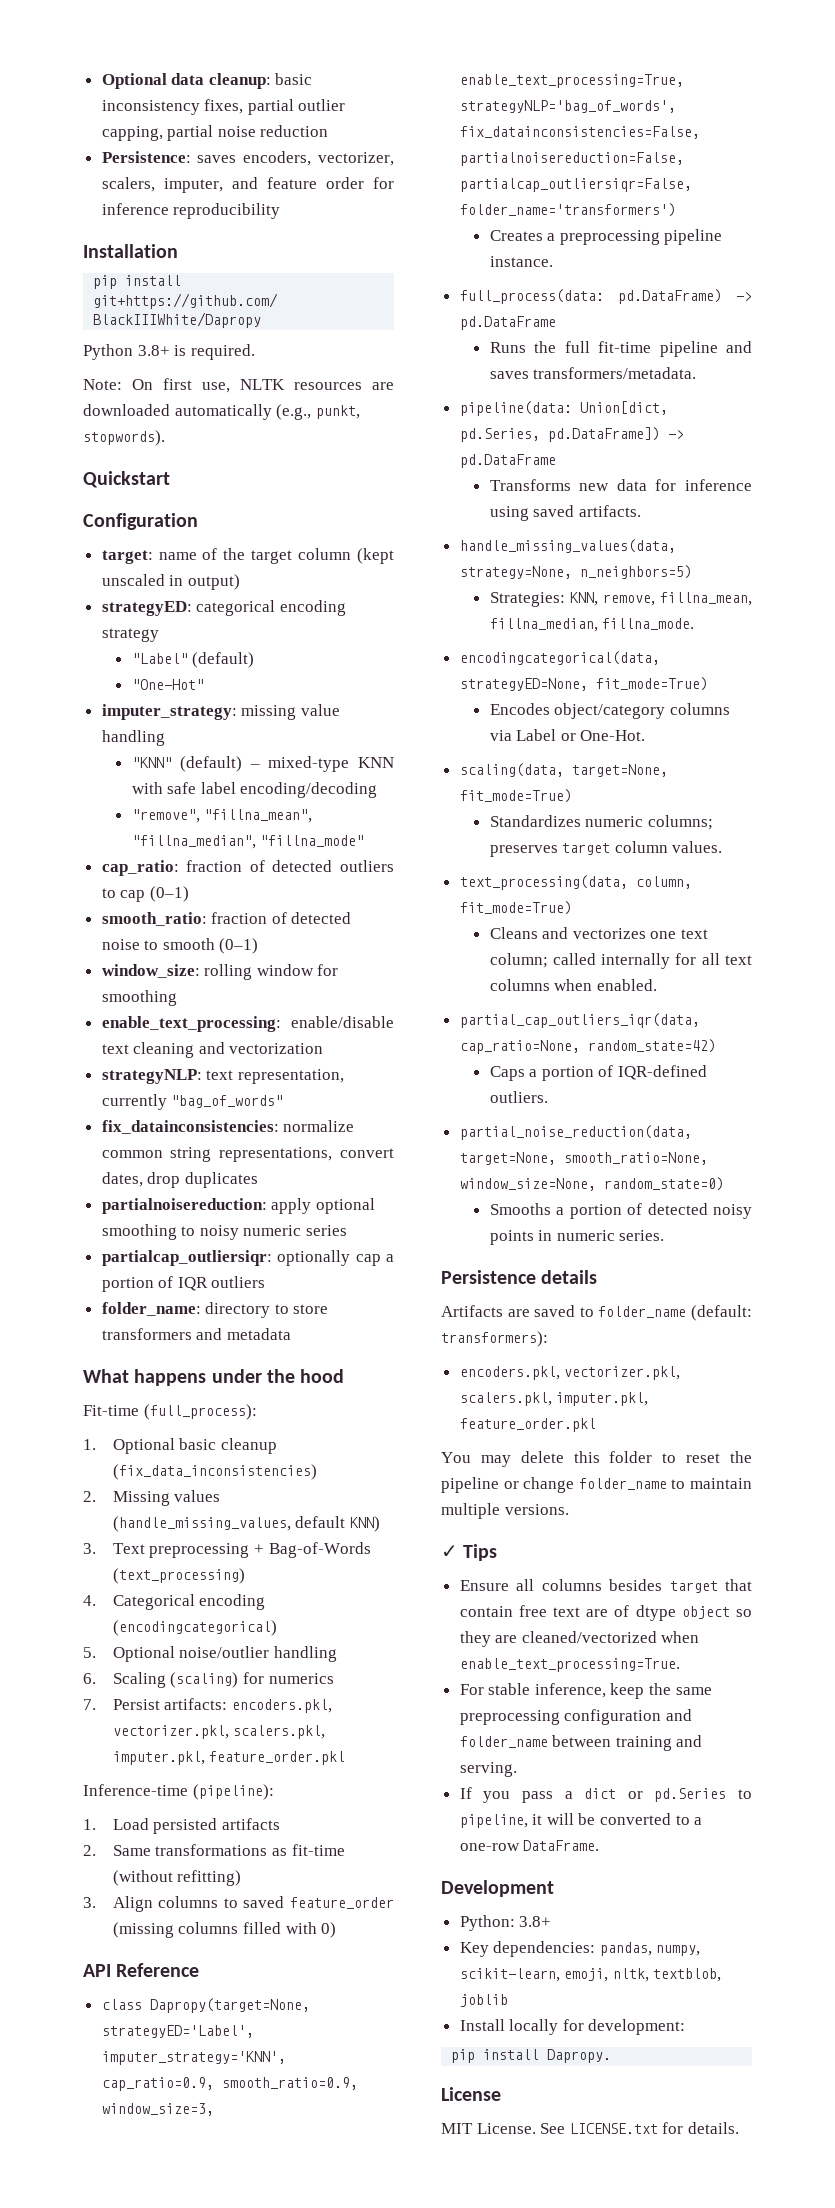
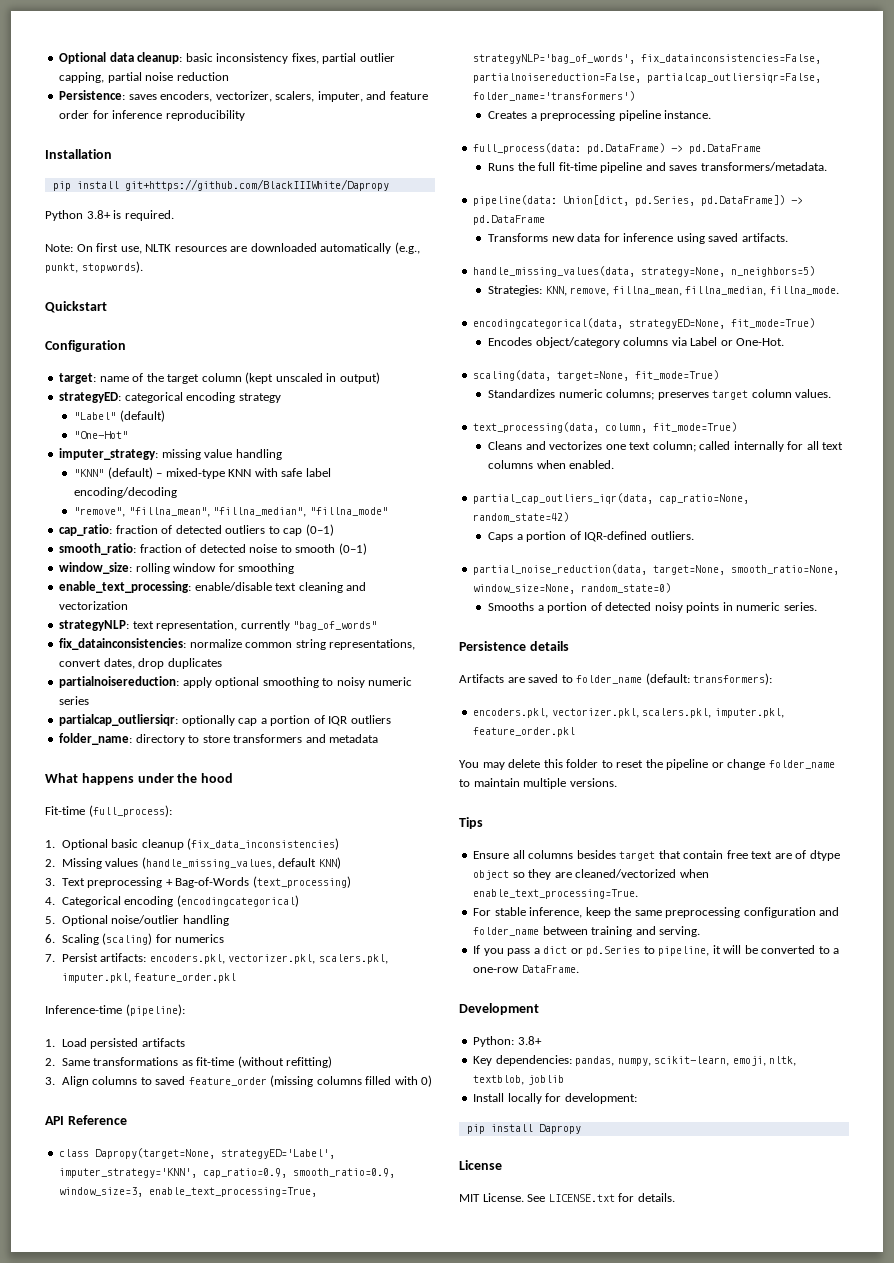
- ✓ Tips
+ Tips
- pip install Dapropy.
+ pip install Dapropy

